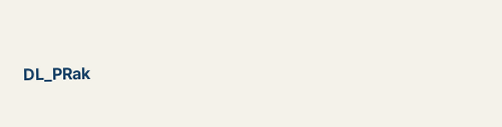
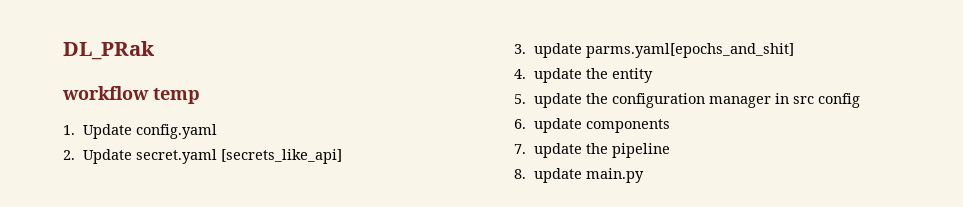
+ workflow temp
+ 1. Update config.yaml
+ 2. Update secret.yaml [secrets_like_api]
+ 3. update parms.yaml[epochs_and_shit]
+ 4. update the entity
+ 5. update the configuration manager in src config
+ 6. update components
+ 7. update the pipeline
+ 8. update main.py

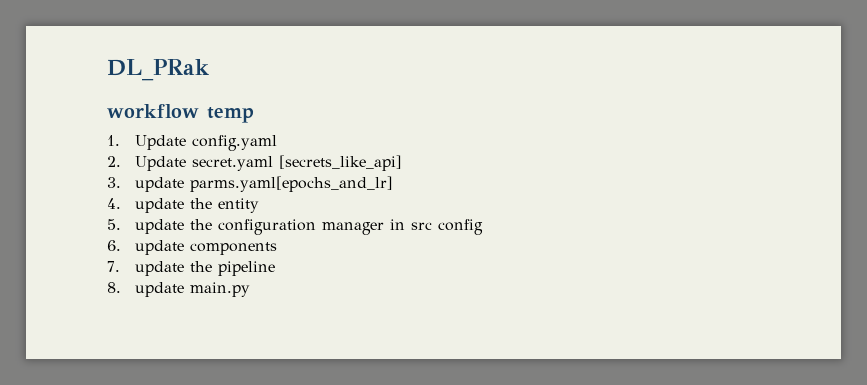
- 3. update parms.yaml[epochs_and_shit]
+ 3. update parms.yaml[epochs_and_lr]

